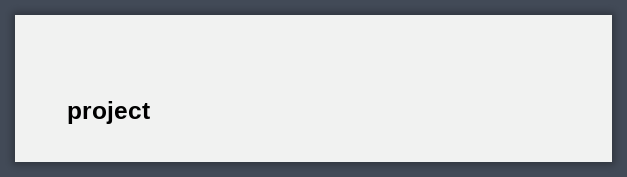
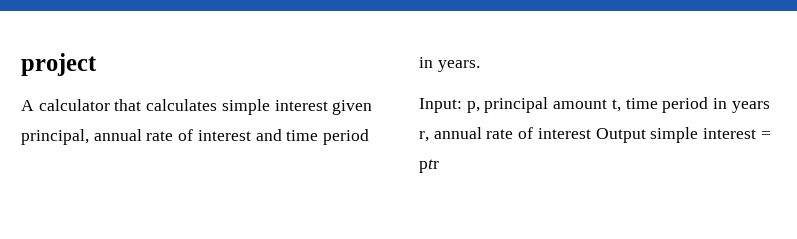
+ A calculator that calculates simple interest given principal, annual rate of interest and time period in years.
+ Input: p, principal amount t, time period in years r, annual rate of interest Output simple interest = ptr

